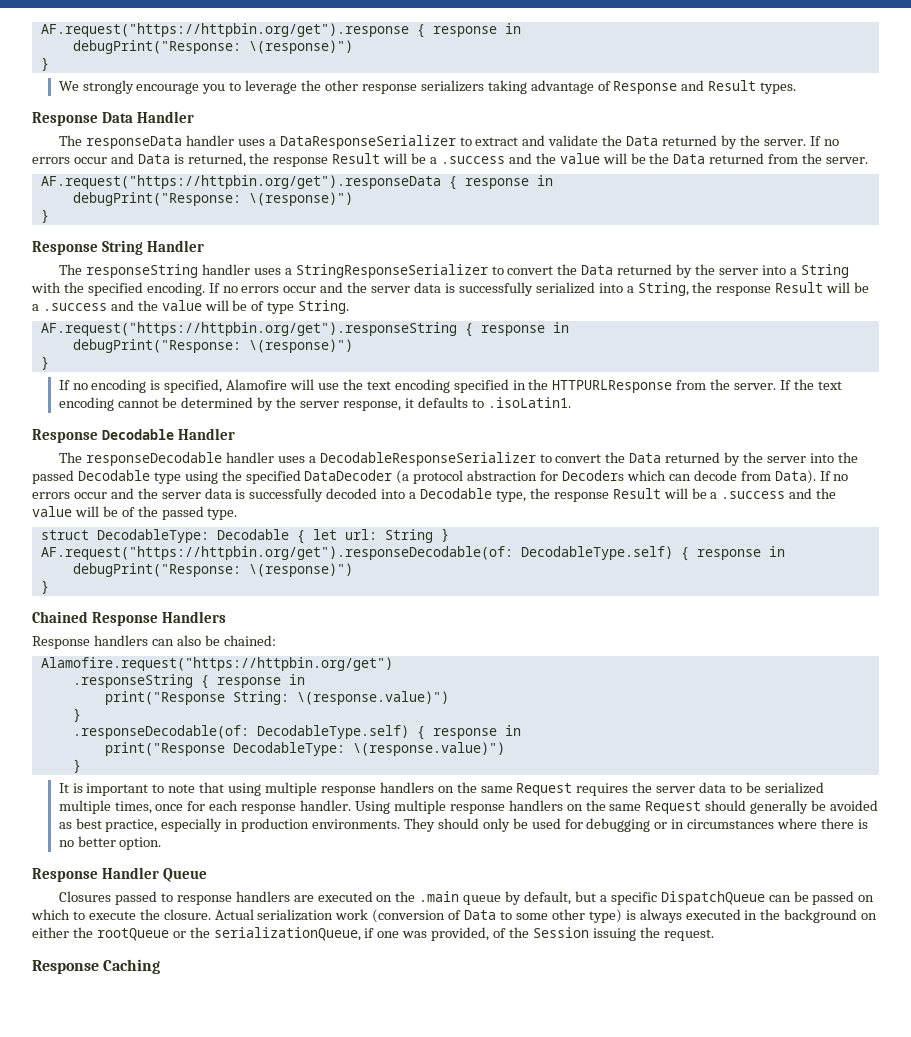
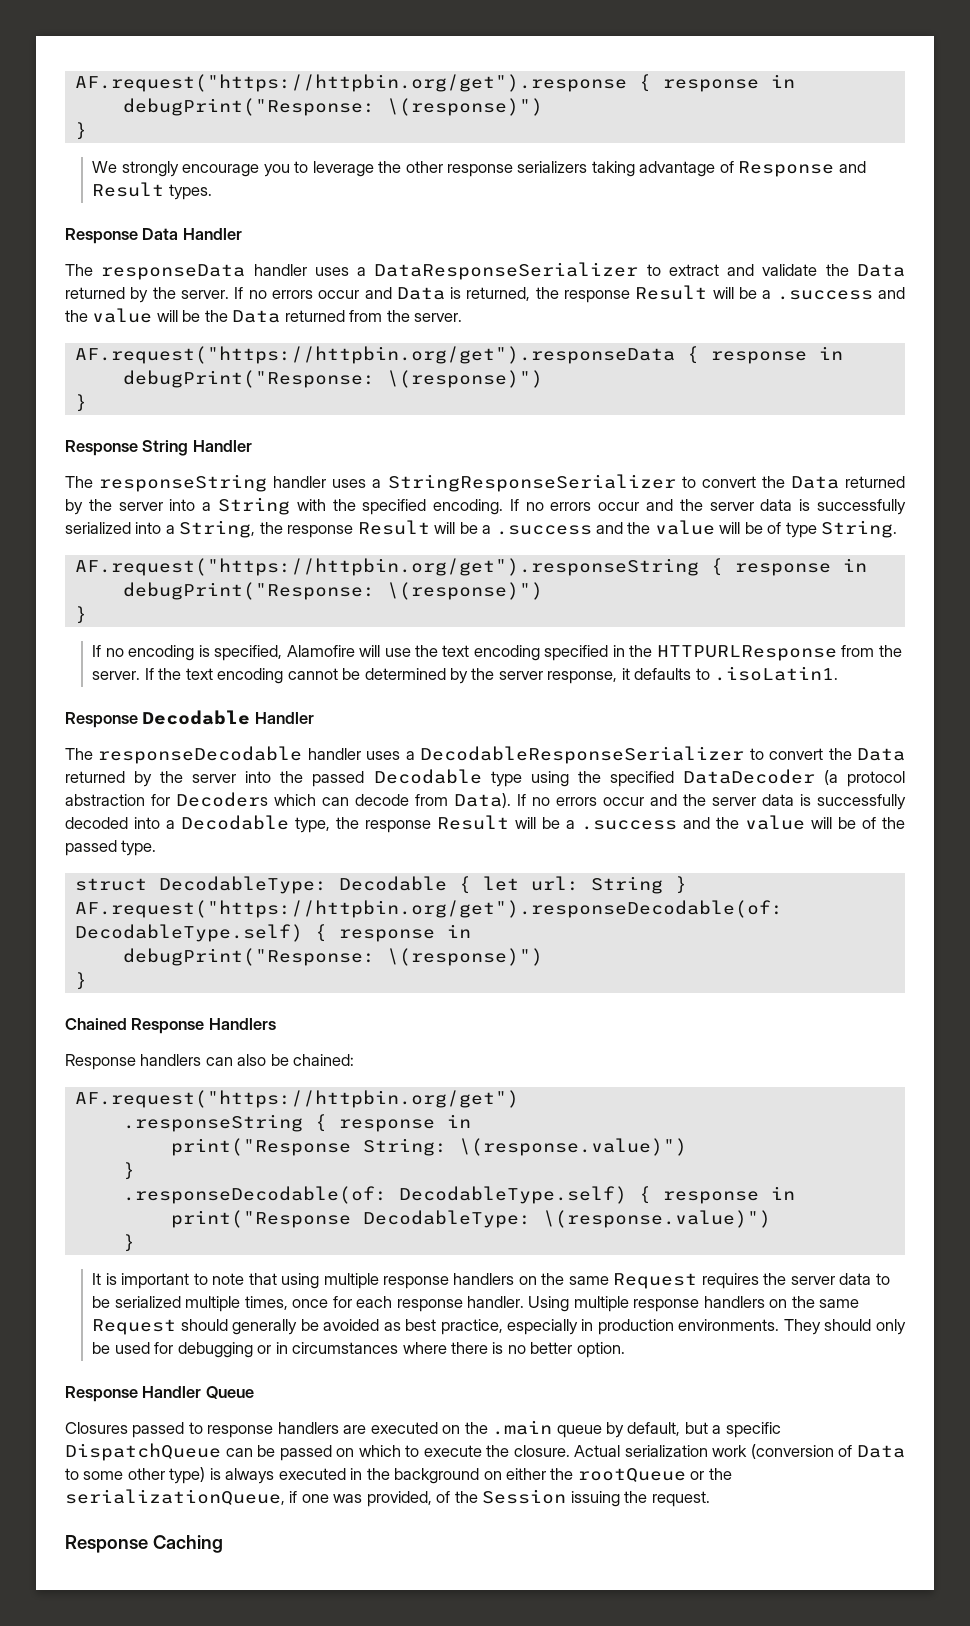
- Alamofire.request("https://httpbin.org/get")
+ AF.request("https://httpbin.org/get")

